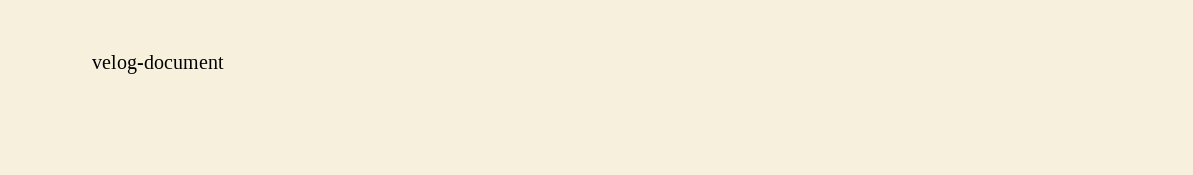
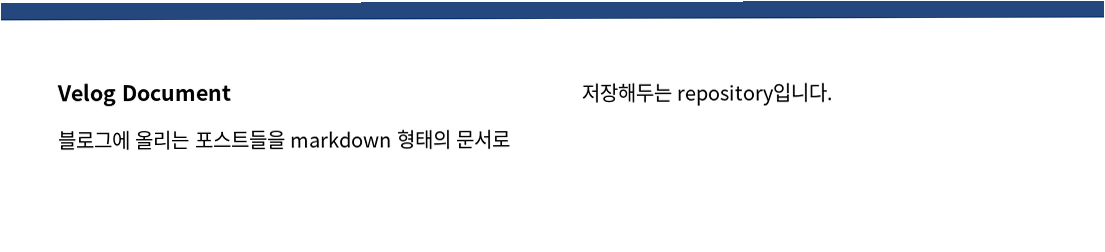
- velog-document
+ Velog Document
+ 블로그에 올리는 포스트들을 markdown 형태의 문서로 저장해두는 repository입니다.

